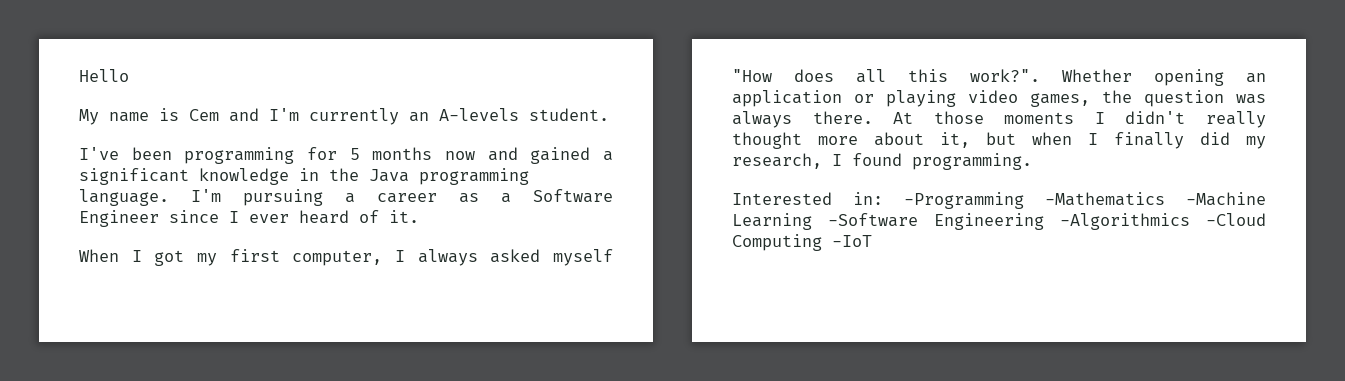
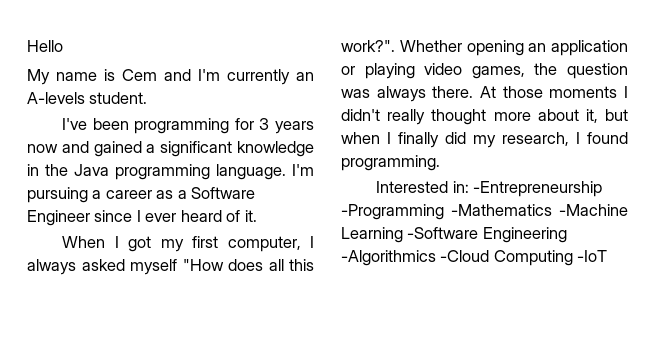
- I've been programming for 5 months now and gained a significant knowledge in the Java programming language.
+ I've been programming for 3 years now and gained a significant knowledge in the Java programming language.
- Interested in: -Programming -Mathematics -Machine Learning -Software Engineering -Algorithmics -Cloud Computing -IoT
+ Interested in: -Entrepreneurship -Programming -Mathematics -Machine Learning -Software Engineering -Algorithmics -Cloud Computing -IoT

